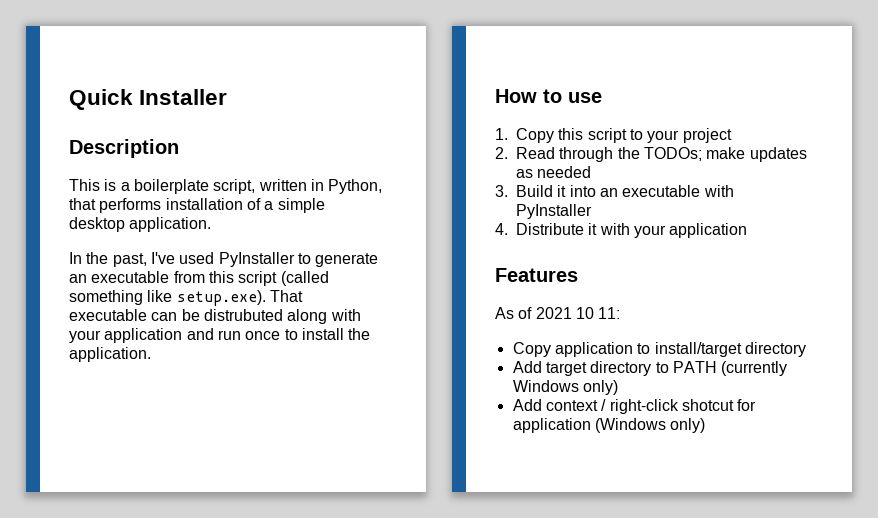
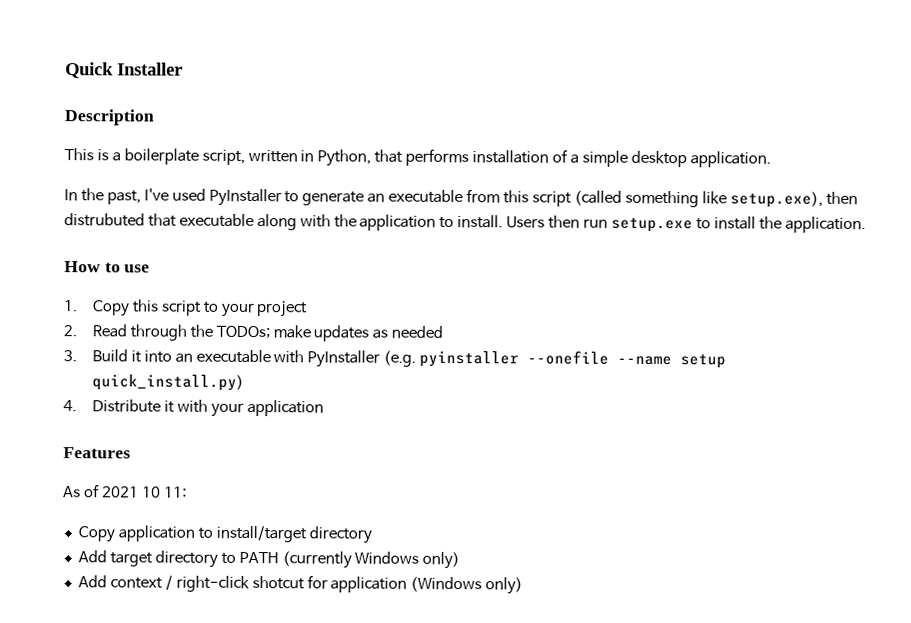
- In the past, I've used PyInstaller to generate an executable from this script (called something like setup.exe). That executable can be distrubuted along with your application and run once to install the application.
+ In the past, I've used PyInstaller to generate an executable from this script (called something like setup.exe), then distrubuted that executable along with the application to install. Users then run setup.exe to install the application.
- 3. Build it into an executable with PyInstaller
+ 3. Build it into an executable with PyInstaller (e.g. pyinstaller --onefile --name setup quick_install.py)

